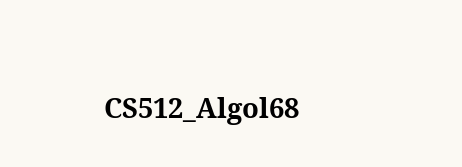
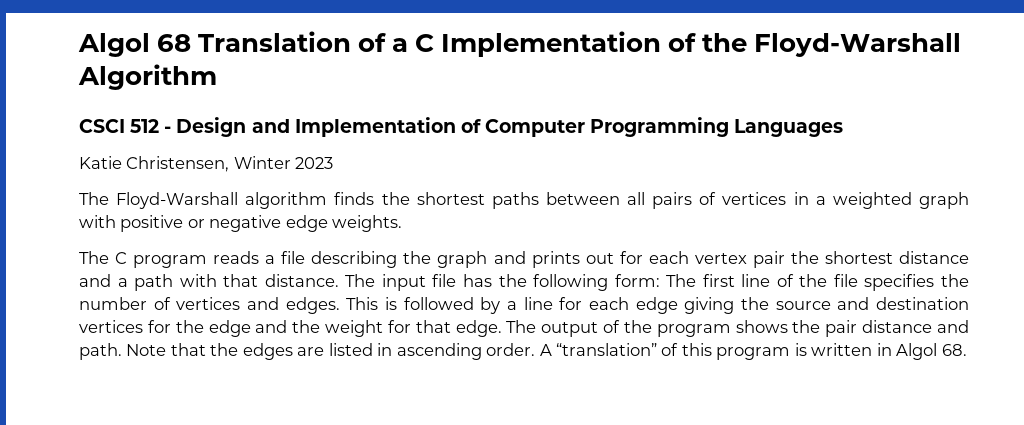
- CS512_Algol68
+ Algol 68 Translation of a C Implementation of the Floyd-Warshall Algorithm
+ CSCI 512 - Design and Implementation of Computer Programming Languages
+ Katie Christensen, Winter 2023
+ The Floyd-Warshall algorithm finds the shortest paths between all pairs of vertices in a weighted graph with positive or negative edge weights.
+ The C program reads a file describing the graph and prints out for each vertex pair the shortest distance and a path with that distance. The input file has the following form: The first line of the file specifies the number of vertices and edges. This is followed by a line for each edge giving the source and destination vertices for the edge and the weight for that edge. The output of the program shows the pair distance and path. Note that the edges are listed in ascending order. A “translation” of this program is written in Algol 68.

